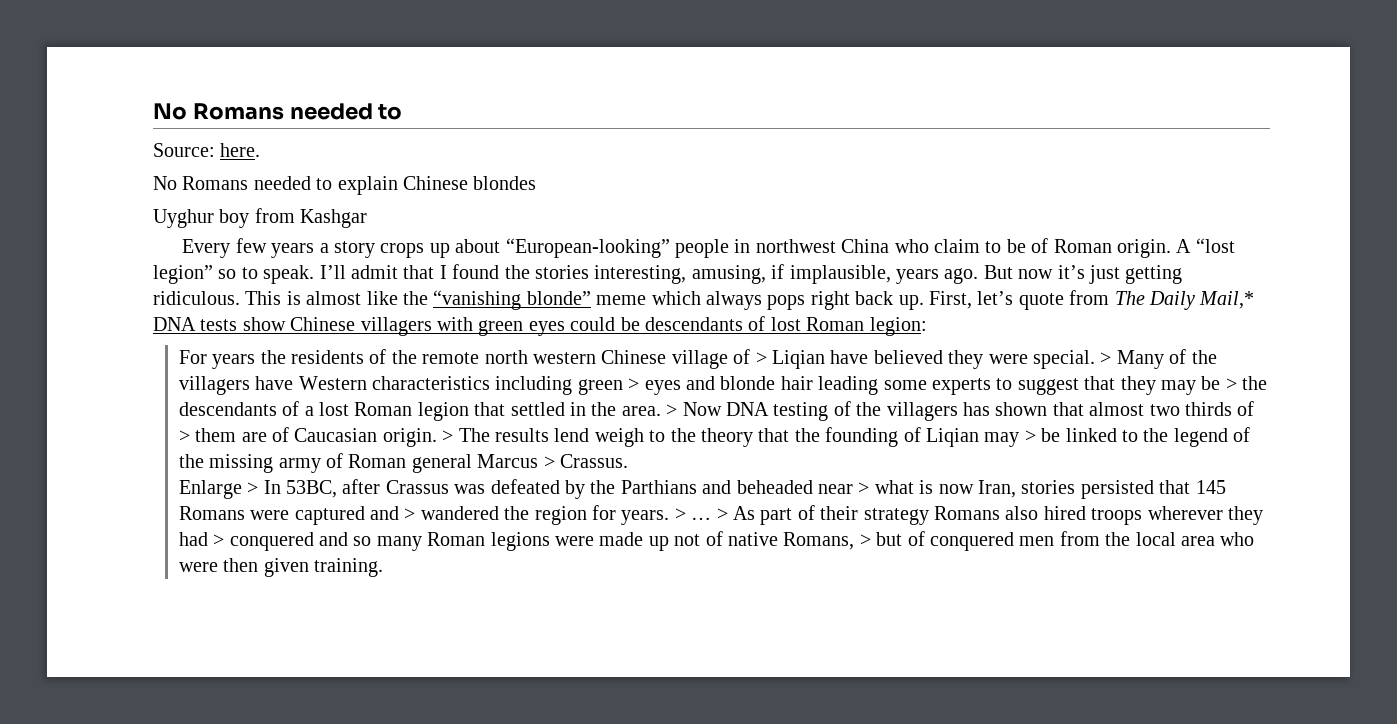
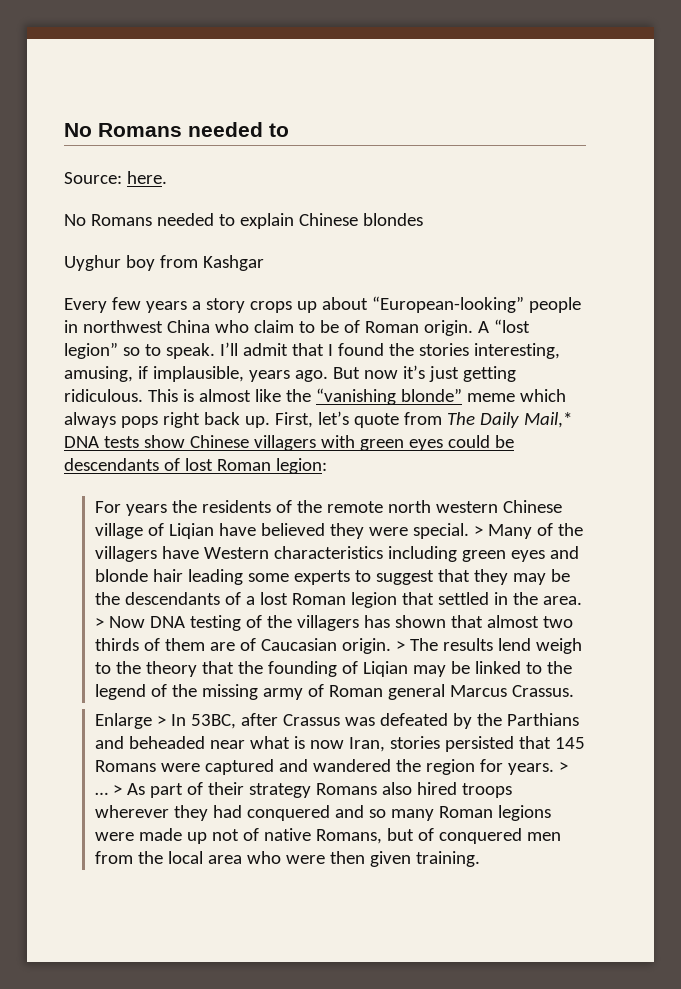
- For years the residents of the remote north western Chinese village of > Liqian have believed they were special.
+ For years the residents of the remote north western Chinese village of Liqian have believed they were special.
- > Many of the villagers have Western characteristics including green > eyes and blonde hair leading some experts to suggest that they may be > the descendants of a lost Roman legion that settled in the area.
+ > Many of the villagers have Western characteristics including green eyes and blonde hair leading some experts to suggest that they may be the descendants of a lost Roman legion that settled in the area.
- > Now DNA testing of the villagers has shown that almost two thirds of > them are of Caucasian origin.
+ > Now DNA testing of the villagers has shown that almost two thirds of them are of Caucasian origin.
- > The results lend weigh to the theory that the founding of Liqian may > be linked to the legend of the missing army of Roman general Marcus > Crassus.
+ > The results lend weigh to the theory that the founding of Liqian may be linked to the legend of the missing army of Roman general Marcus Crassus.
- Enlarge > In 53BC, after Crassus was defeated by the Parthians and beheaded near > what is now Iran, stories persisted that 145 Romans were captured and > wandered the region for years.
+ Enlarge > In 53BC, after Crassus was defeated by the Parthians and beheaded near what is now Iran, stories persisted that 145 Romans were captured and wandered the region for years.
- > As part of their strategy Romans also hired troops wherever they had > conquered and so many Roman legions were made up not of native Romans, > but of conquered men from the local area who were then given training.
+ > As part of their strategy Romans also hired troops wherever they had conquered and so many Roman legions were made up not of native Romans, but of conquered men from the local area who were then given training.

